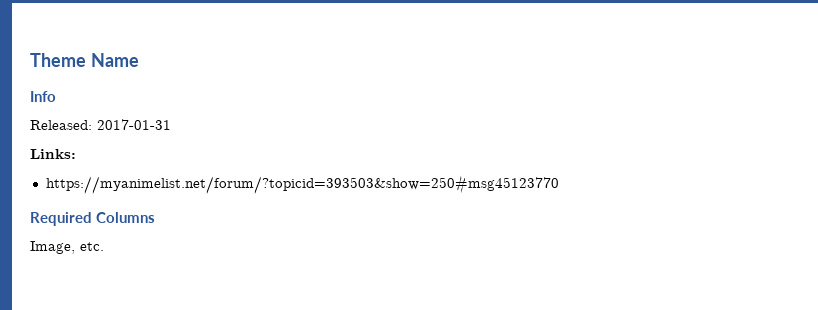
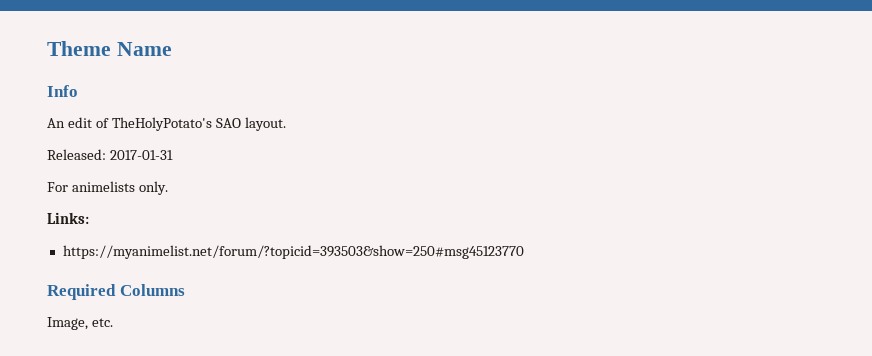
+ An edit of TheHolyPotato's SAO layout.
+ For animelists only.

